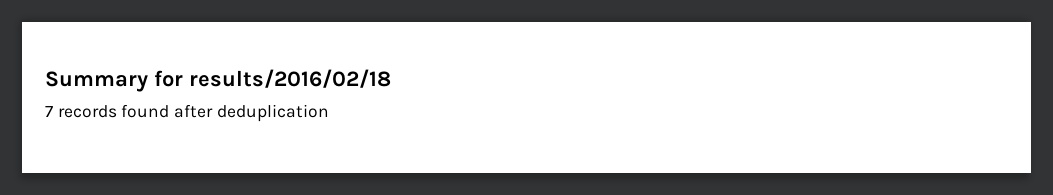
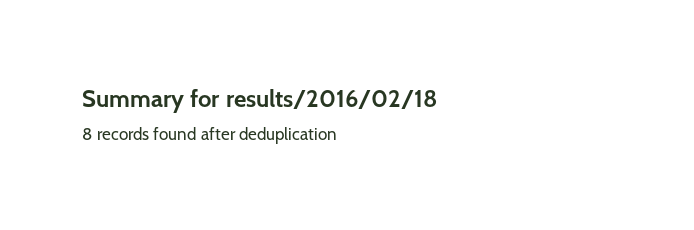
- 7 records found after deduplication
+ 8 records found after deduplication

